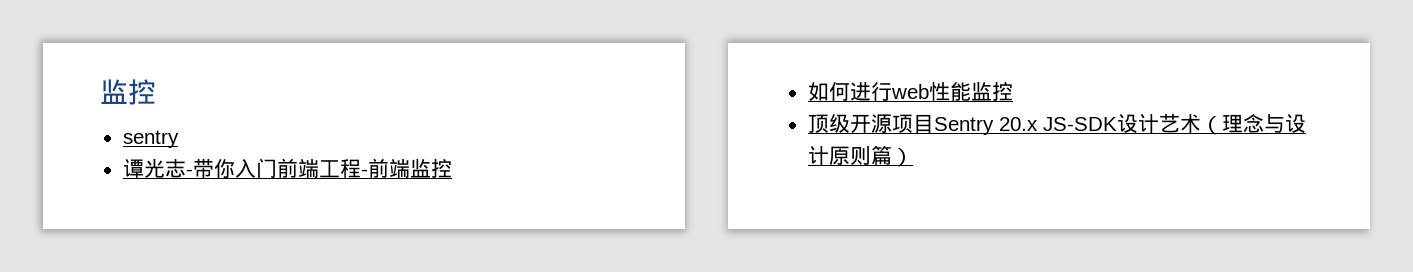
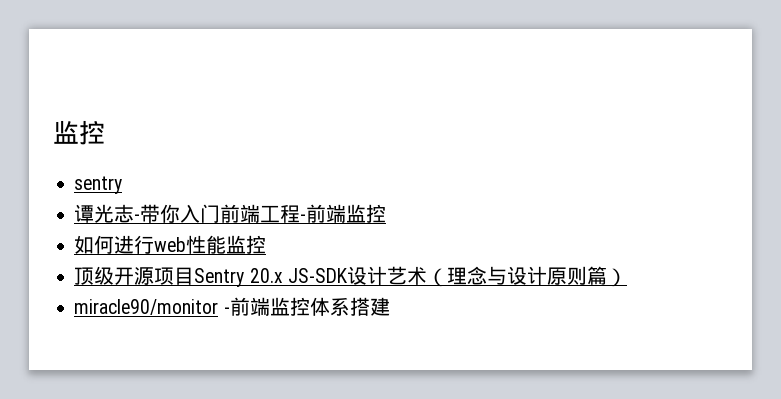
+ miracle90/monitor -前端监控体系搭建

